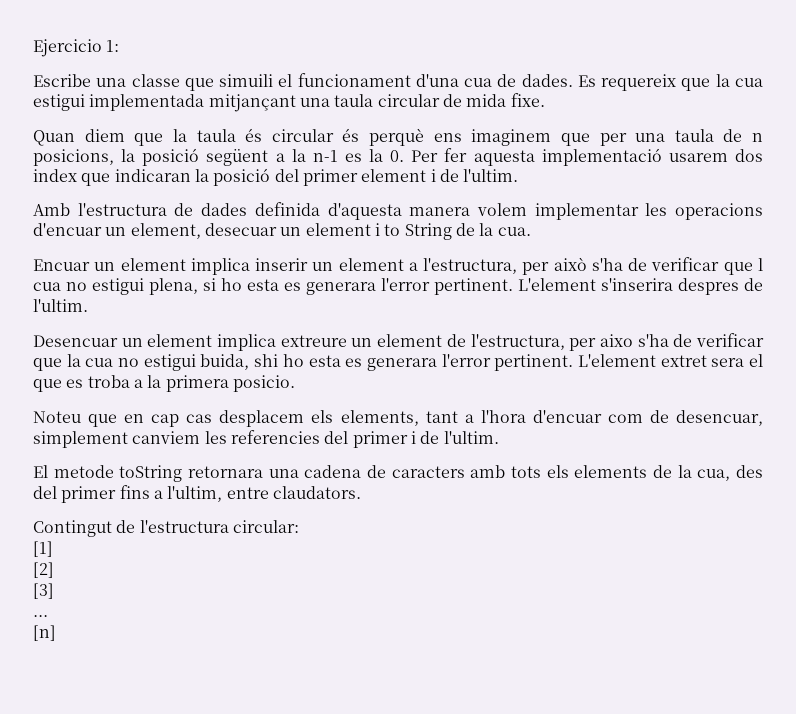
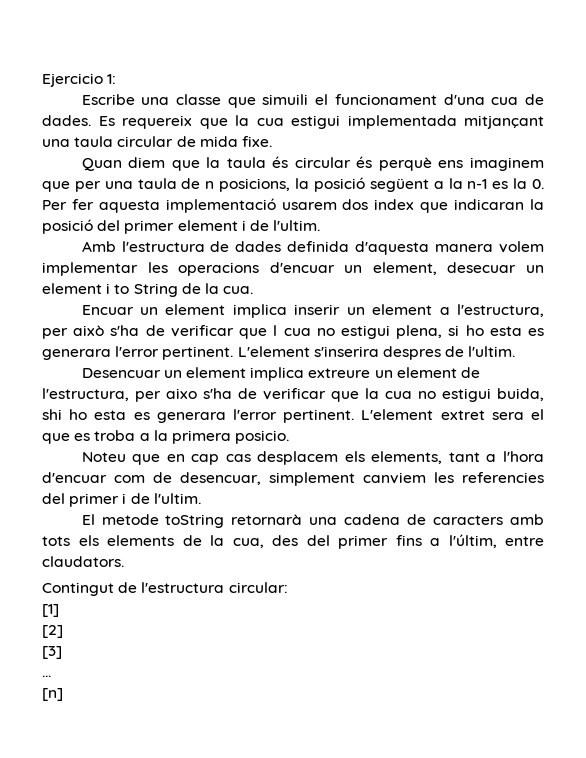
- El metode toString retornara una cadena de caracters amb tots els elements de la cua, des del primer fins a l'ultim, entre claudators.
+ El metode toString retornarà una cadena de caracters amb tots els elements de la cua, des del primer fins a l'últim, entre claudators.

